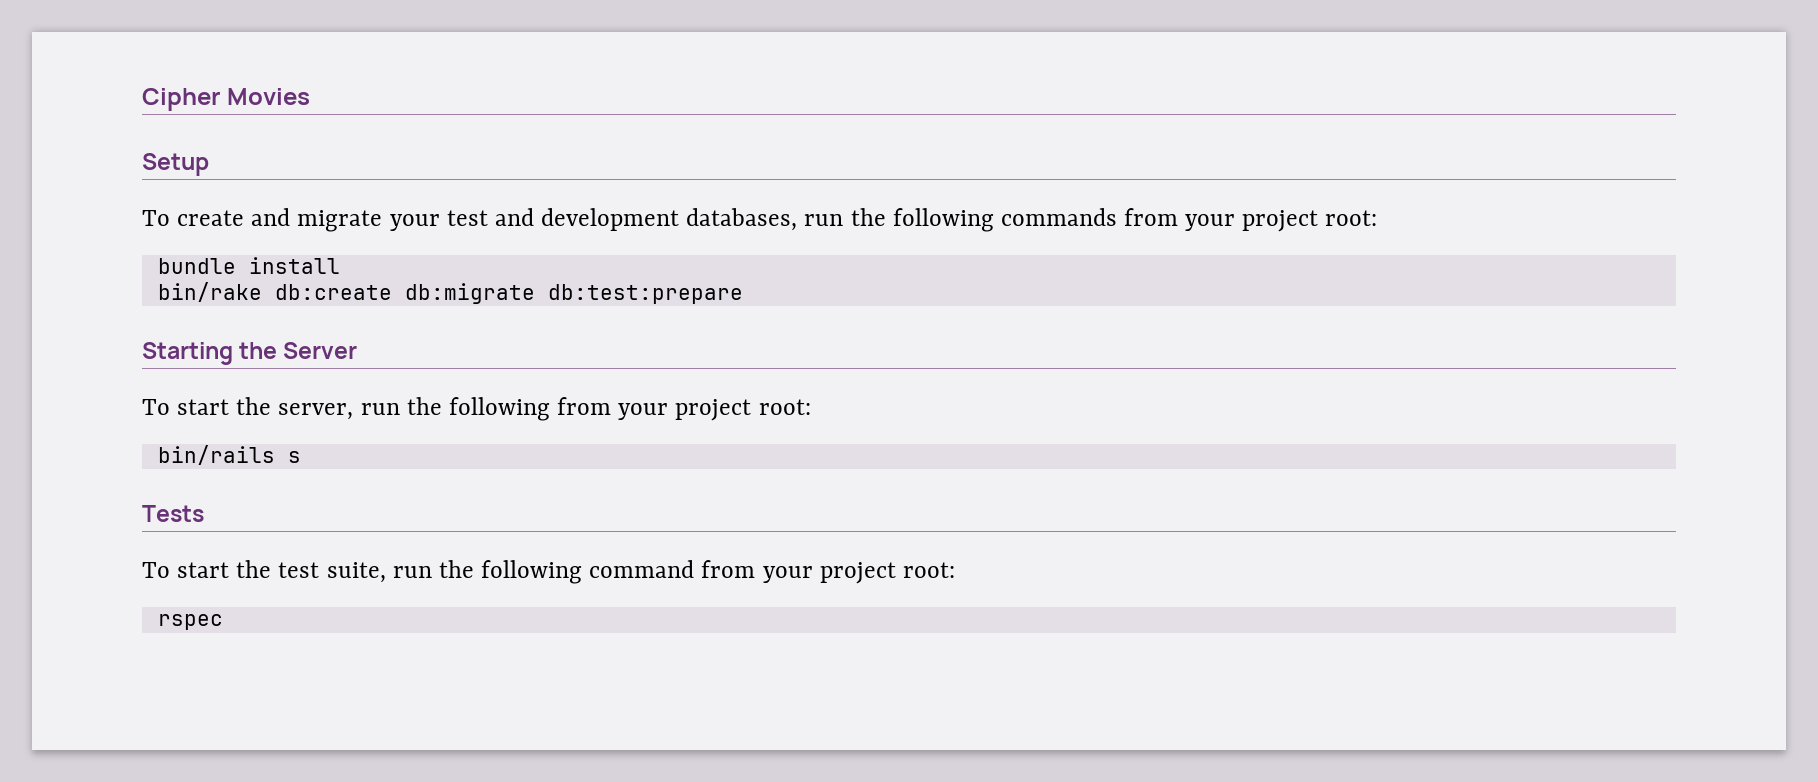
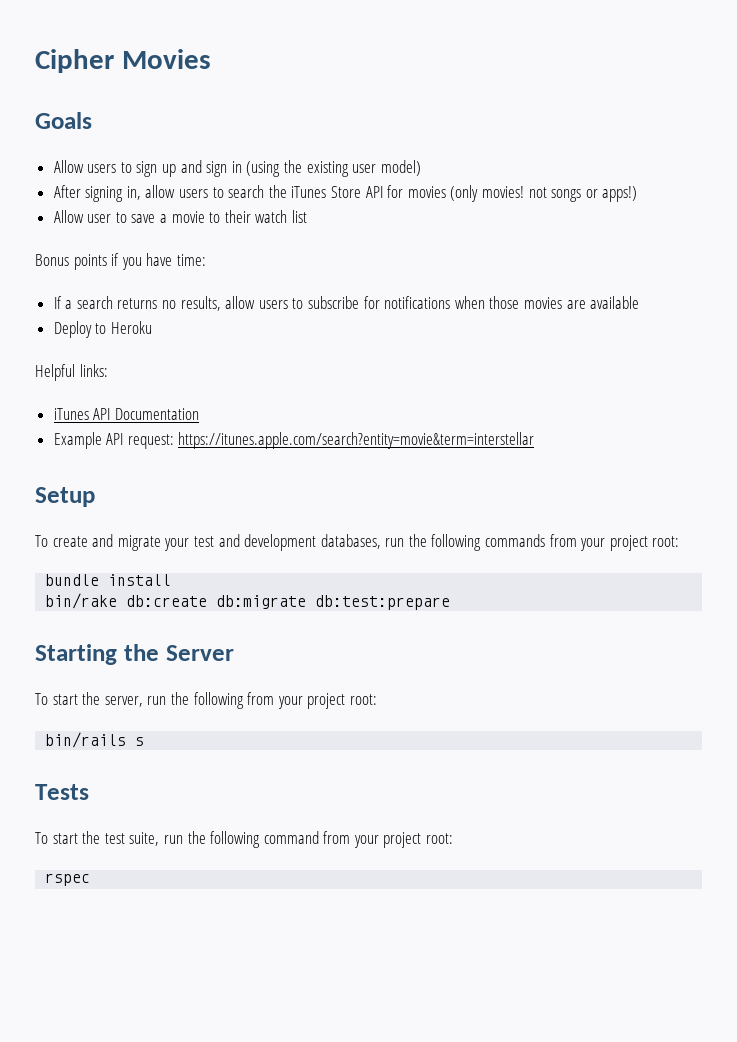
+ Goals
+ Allow users to sign up and sign in (using the existing user model)
+ After signing in, allow users to search the iTunes Store API for movies (only movies! not songs or apps!)
+ Allow user to save a movie to their watch list
+ Bonus points if you have time:
+ If a search returns no results, allow users to subscribe for notifications when those movies are available
+ Deploy to Heroku
+ Helpful links:
+ iTunes API Documentation
+ Example API request: https://itunes.apple.com/search?entity=movie&term=interstellar

